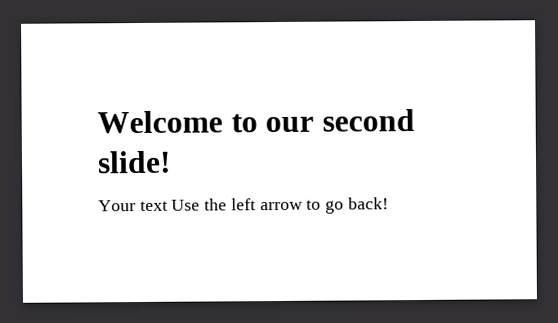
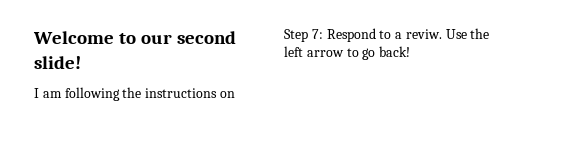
- Your text Use the left arrow to go back!
+ I am following the instructions on Step 7: Respond to a reviw. Use the left arrow to go back!

